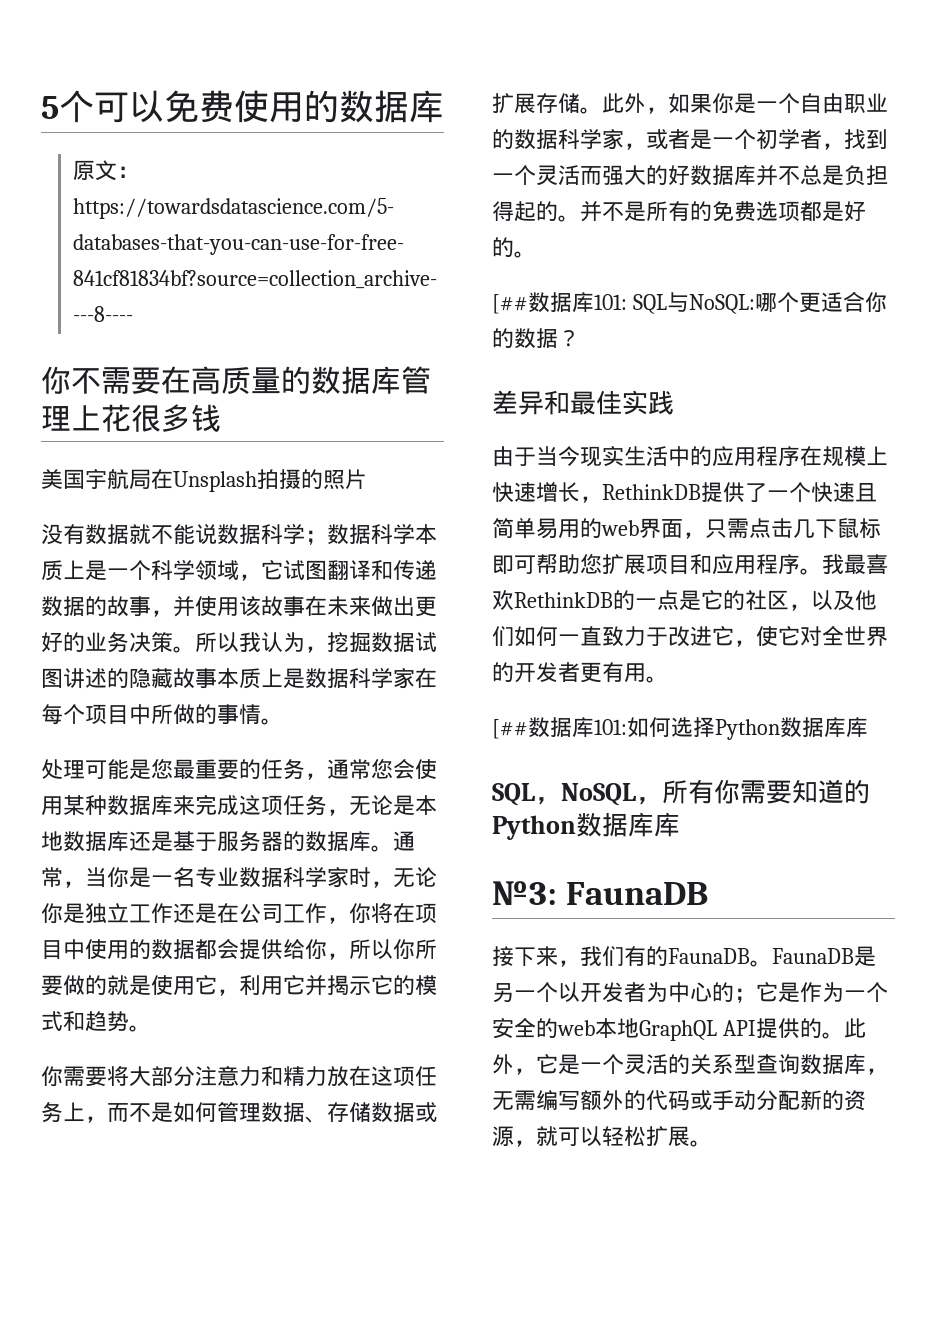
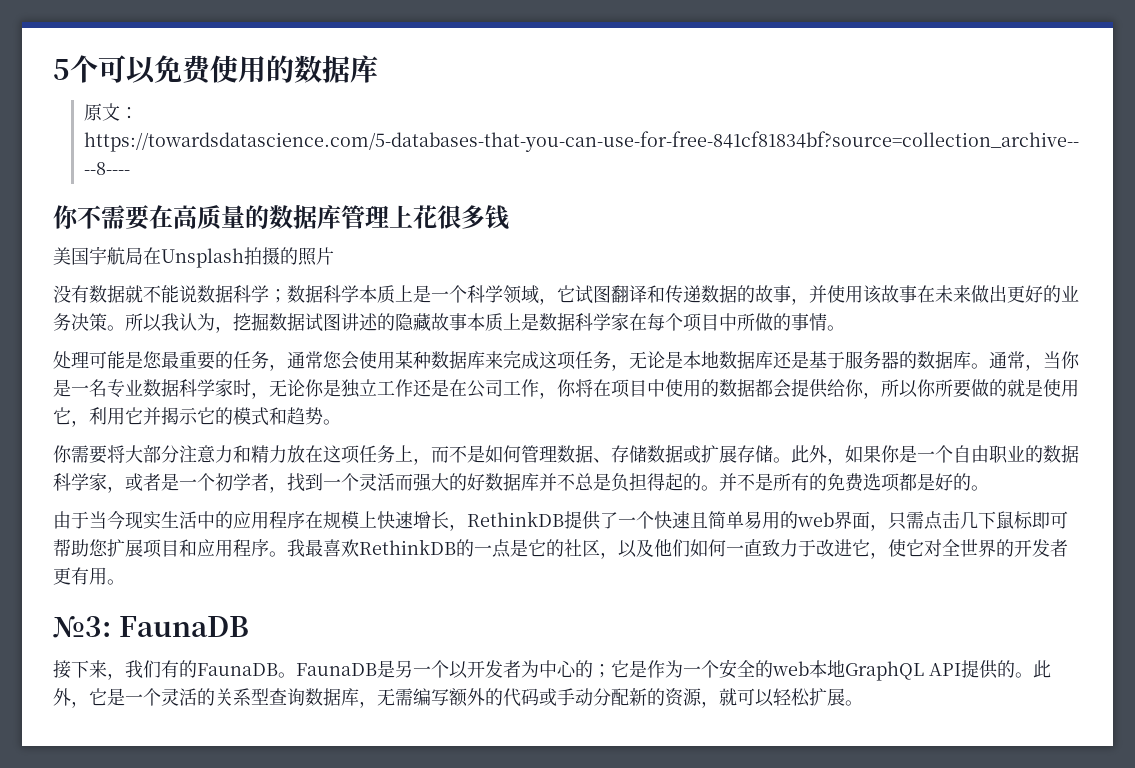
- [##数据库101: SQL与NoSQL:哪个更适合你的数据？
- 差异和最佳实践
- [##数据库101:如何选择Python数据库库
- SQL，NoSQL，所有你需要知道的Python数据库库

